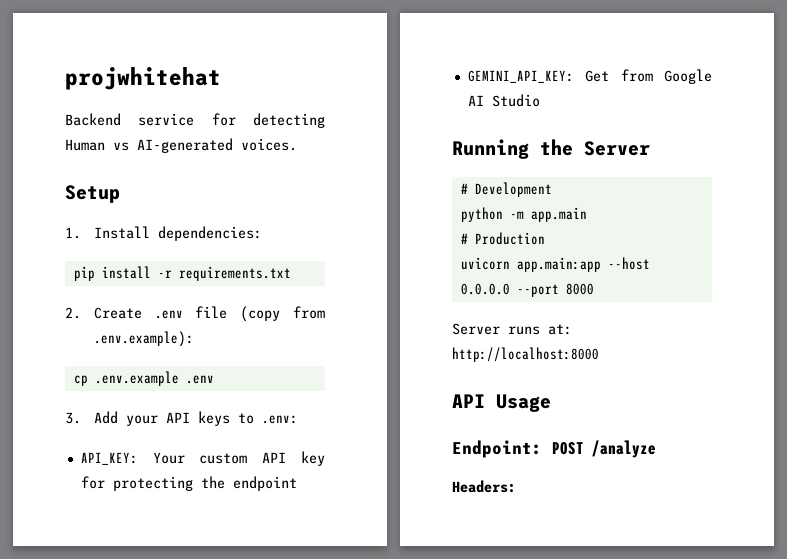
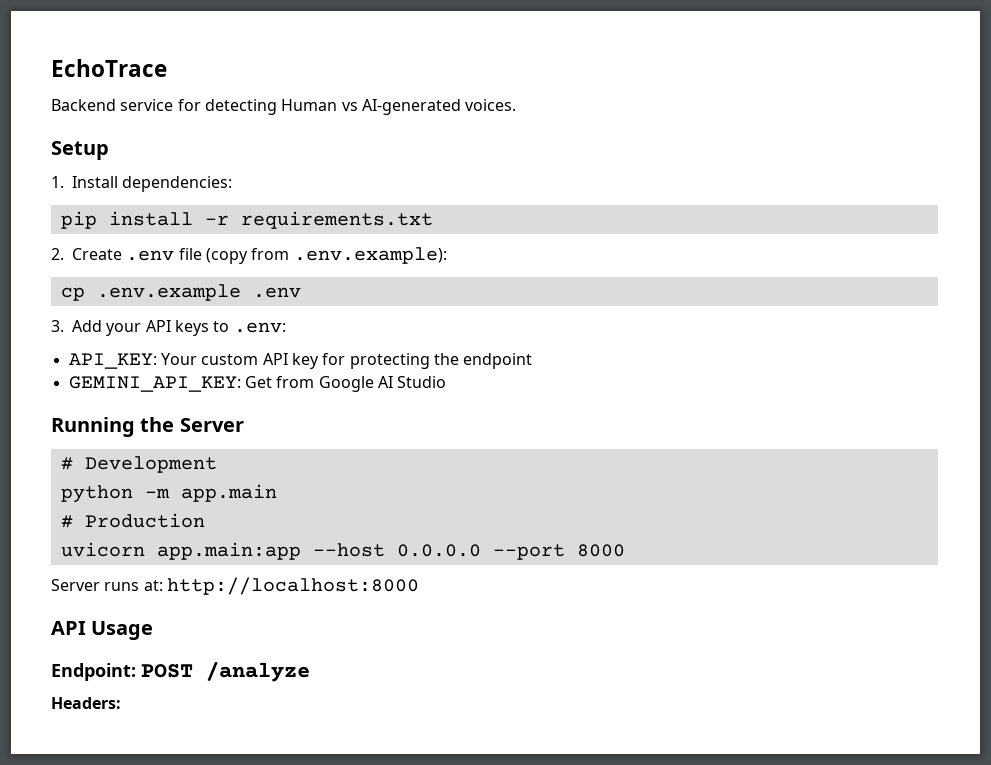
- projwhitehat
+ EchoTrace

